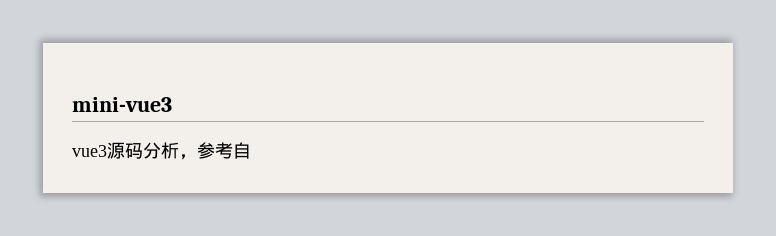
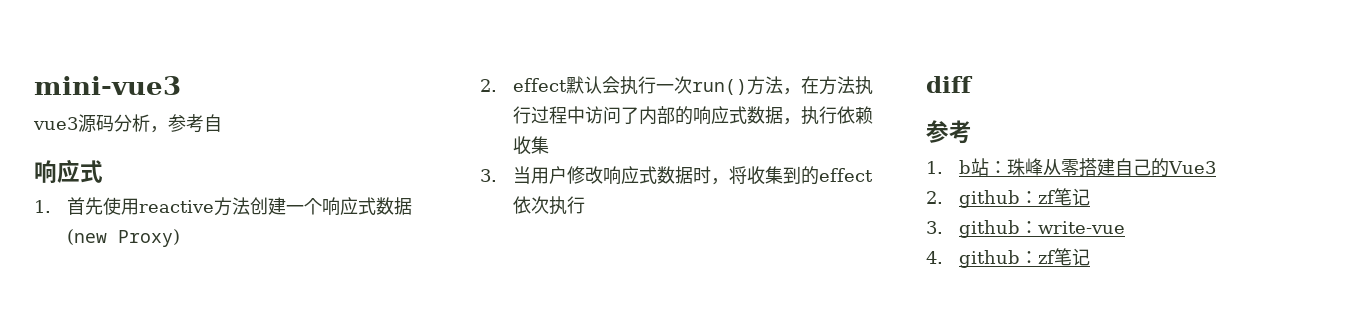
  vue3源码分析，参考自
+ 响应式
+ 1.首先使用reactive方法创建一个响应式数据(new Proxy)
+ 2. effect默认会执行一次run()方法，在方法执行过程中访问了内部的响应式数据，执行依赖收集
+ 3.当用户修改响应式数据时，将收集到的effect依次执行
+ diff
+ 参考
+ 1. b站：珠峰从零搭建自己的Vue3
+ 2. github：zf笔记
+ 3. github：write-vue
+ 4. github：zf笔记

